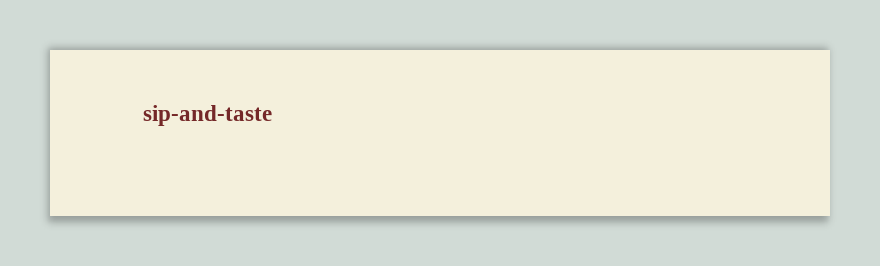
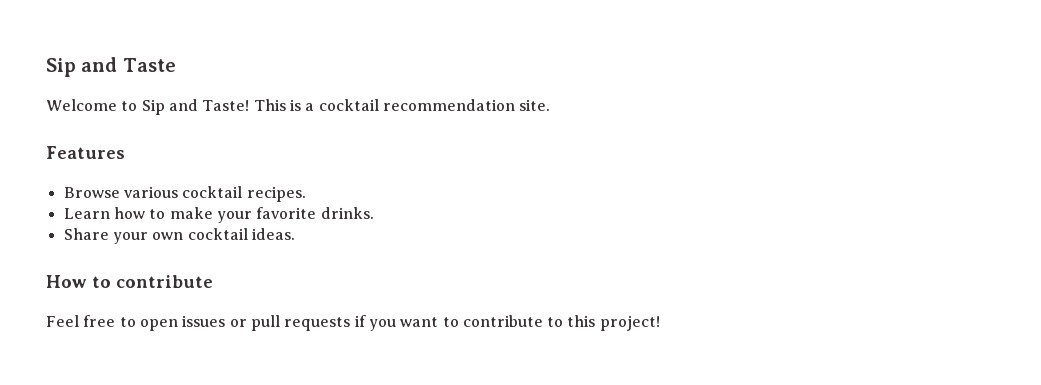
- sip-and-taste
+ Sip and Taste
+ Welcome to Sip and Taste! This is a cocktail recommendation site.
+ Features
+ Browse various cocktail recipes.
+ Learn how to make your favorite drinks.
+ Share your own cocktail ideas.
+ How to contribute
+ Feel free to open issues or pull requests if you want to contribute to this project!

